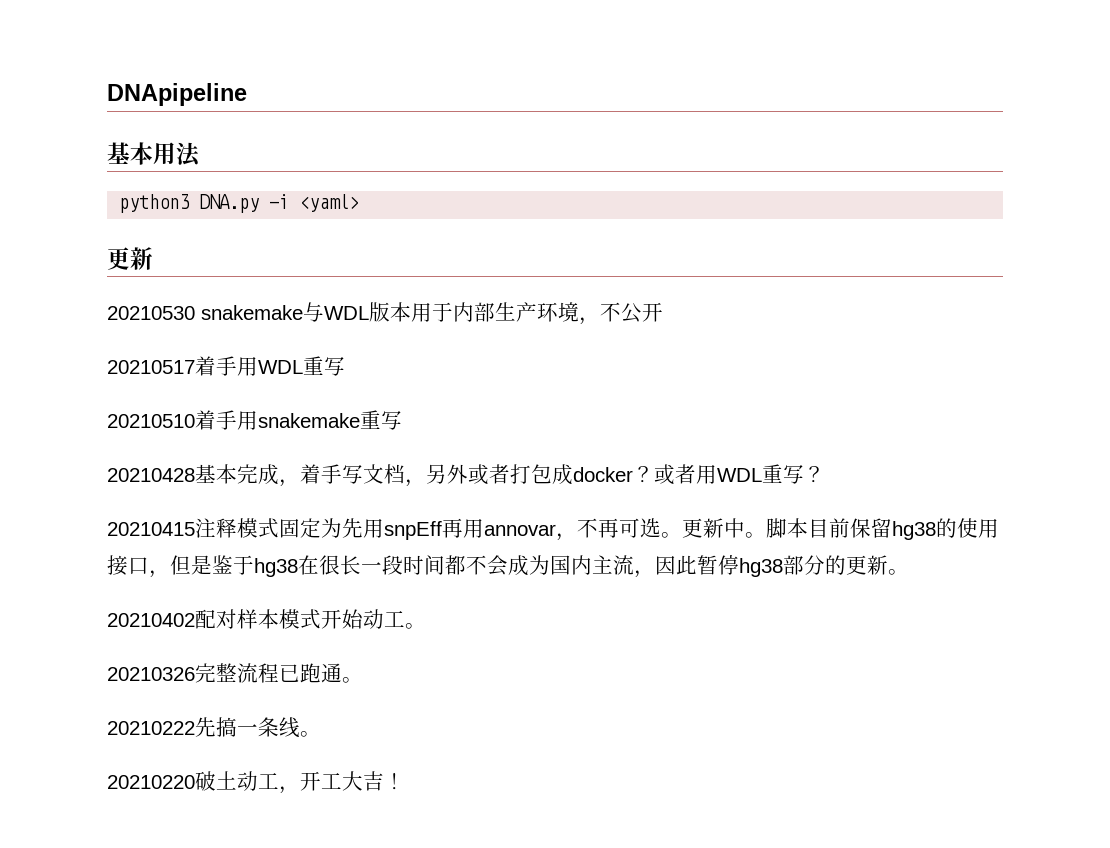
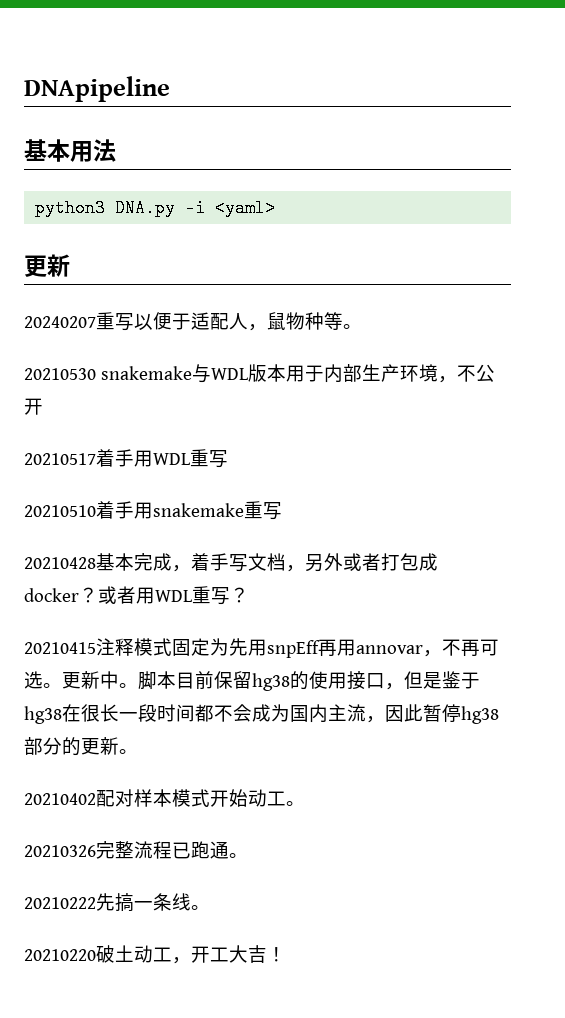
+ 20240207重写以便于适配人，鼠物种等。

